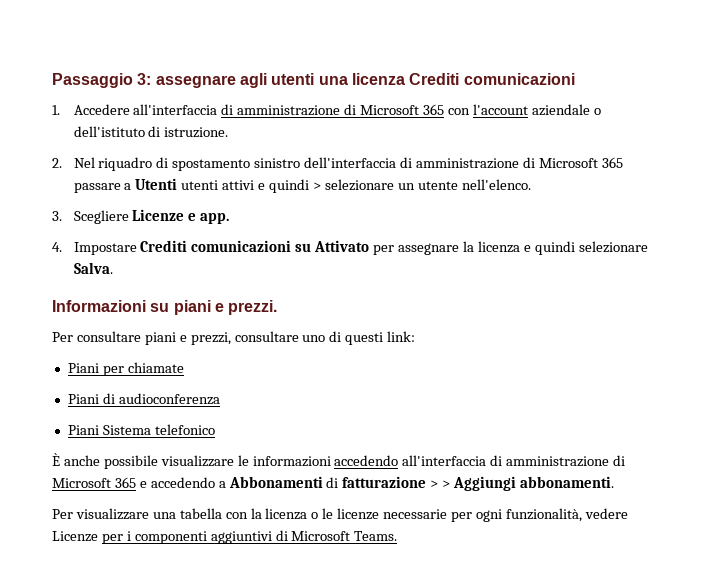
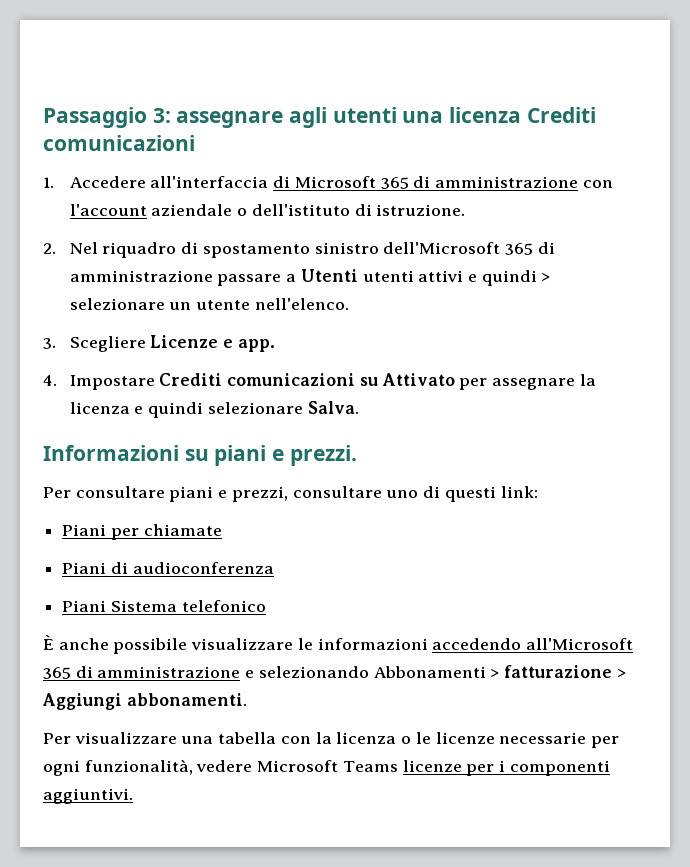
- 1. Accedere all'interfaccia di amministrazione di Microsoft 365 con l'account aziendale o dell'istituto di istruzione.
+ 1. Accedere all'interfaccia di Microsoft 365 di amministrazione con l'account aziendale o dell'istituto di istruzione.
- 2. Nel riquadro di spostamento sinistro dell'interfaccia di amministrazione di Microsoft 365 passare a Utenti utenti attivi e quindi > selezionare un utente nell'elenco.
+ 2. Nel riquadro di spostamento sinistro dell'Microsoft 365 di amministrazione passare a Utenti utenti attivi e quindi > selezionare un utente nell'elenco.
- È anche possibile visualizzare le informazioni accedendo all'interfaccia di amministrazione di Microsoft 365 e accedendo a Abbonamenti di fatturazione > > Aggiungi abbonamenti.
+ È anche possibile visualizzare le informazioni accedendo all'Microsoft 365 di amministrazione e selezionando Abbonamenti > fatturazione > Aggiungi abbonamenti.
- Per visualizzare una tabella con la licenza o le licenze necessarie per ogni funzionalità, vedere Licenze per i componenti aggiuntivi di Microsoft Teams.
+ Per visualizzare una tabella con la licenza o le licenze necessarie per ogni funzionalità, vedere Microsoft Teams licenze per i componenti aggiuntivi.

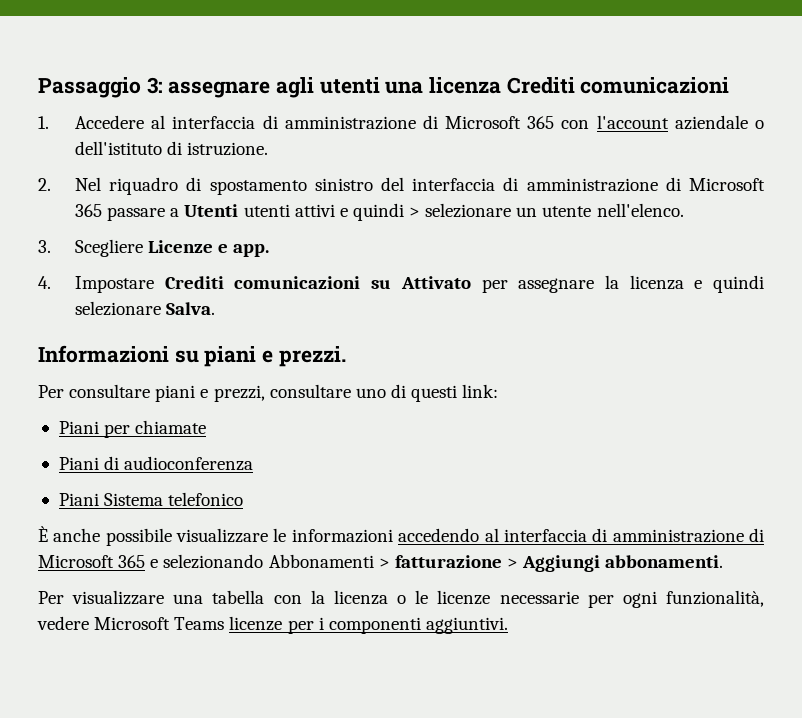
- 1. Accedere all'interfaccia di Microsoft 365 di amministrazione con l'account aziendale o dell'istituto di istruzione.
+ 1. Accedere al interfaccia di amministrazione di Microsoft 365 con l'account aziendale o dell'istituto di istruzione.
- 2. Nel riquadro di spostamento sinistro dell'Microsoft 365 di amministrazione passare a Utenti utenti attivi e quindi > selezionare un utente nell'elenco.
+ 2. Nel riquadro di spostamento sinistro del interfaccia di amministrazione di Microsoft 365 passare a Utenti utenti attivi e quindi > selezionare un utente nell'elenco.
- È anche possibile visualizzare le informazioni accedendo all'Microsoft 365 di amministrazione e selezionando Abbonamenti > fatturazione > Aggiungi abbonamenti.
+ È anche possibile visualizzare le informazioni accedendo al interfaccia di amministrazione di Microsoft 365 e selezionando Abbonamenti > fatturazione > Aggiungi abbonamenti.

